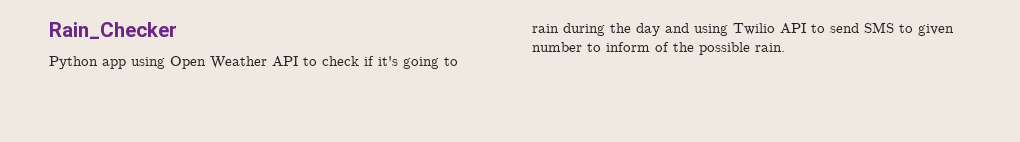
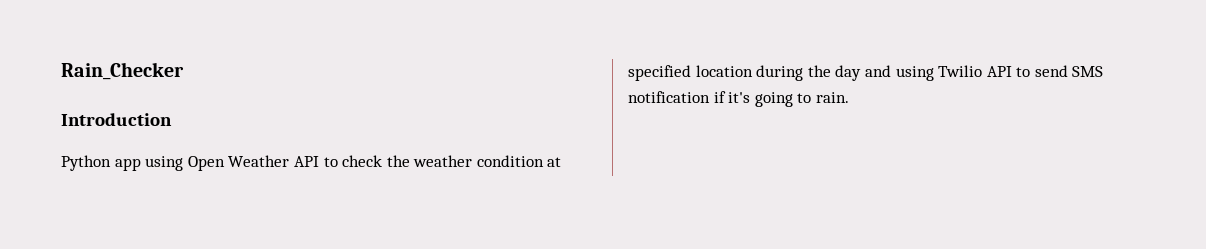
+ Introduction
- Python app using Open Weather API to check if it's going to rain during the day and using Twilio API to send SMS to given number to inform of the possible rain.
+ Python app using Open Weather API to check the weather condition at specified location during the day and using Twilio API to send SMS notification if it's going to rain.

